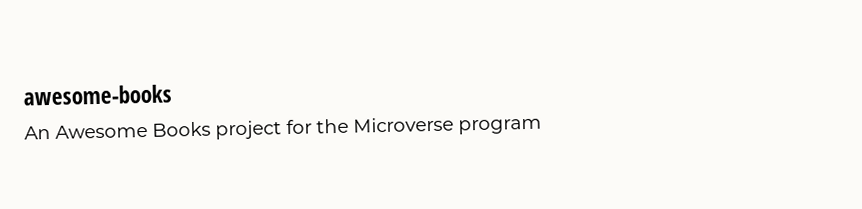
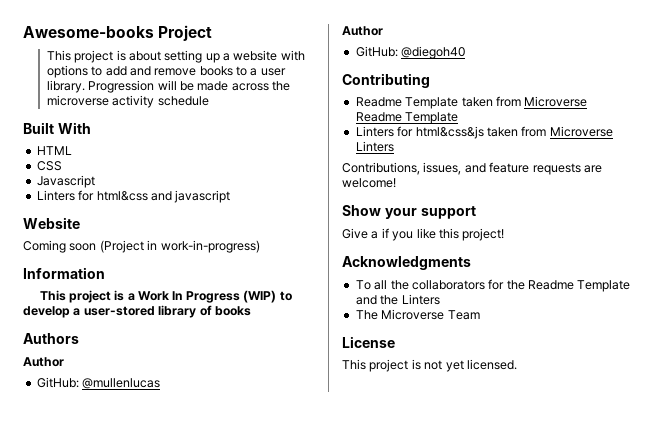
- awesome-books
- An Awesome Books project for the Microverse program
+ Awesome-books Project
+ This project is about setting up a website with options to add and remove books to a user library. Progression will be made across the microverse activity schedule
+ Built With
+ HTML
+ CSS
+ Javascript
+ Linters for html&css and javascript
+ Website
+ Coming soon (Project in work-in-progress)
+ Information
+ This project is a Work In Progress (WIP) to develop a user-stored library of books
+ Authors
+ Author
+ GitHub: @mullenlucas
+ Author
+ GitHub: @diegoh40
+ Contributing
+ Readme Template taken from Microverse Readme Template
+ Linters for html&css&js taken from Microverse Linters
+ Contributions, issues, and feature requests are welcome!
+ Show your support
+ Give a if you like this project!
+ Acknowledgments
+ To all the collaborators for the Readme Template and the Linters
+ The Microverse Team
+ License
+ This project is not yet licensed.

